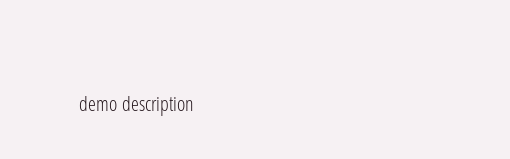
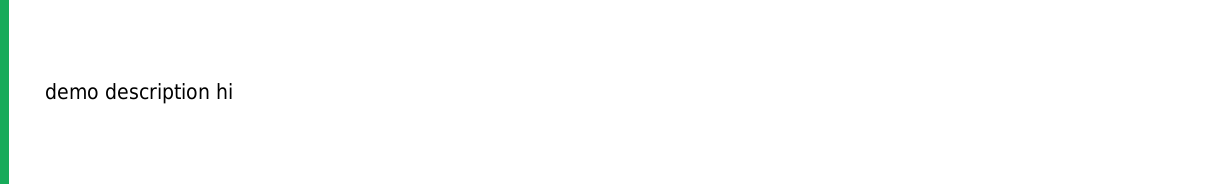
- demo description
+ demo description hi

